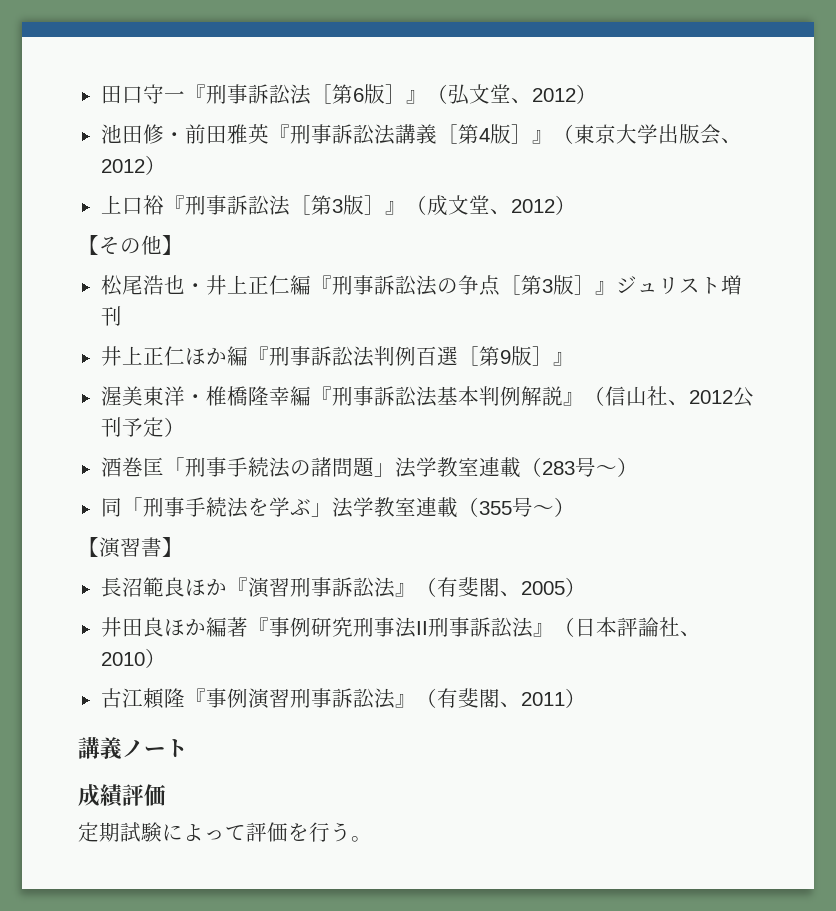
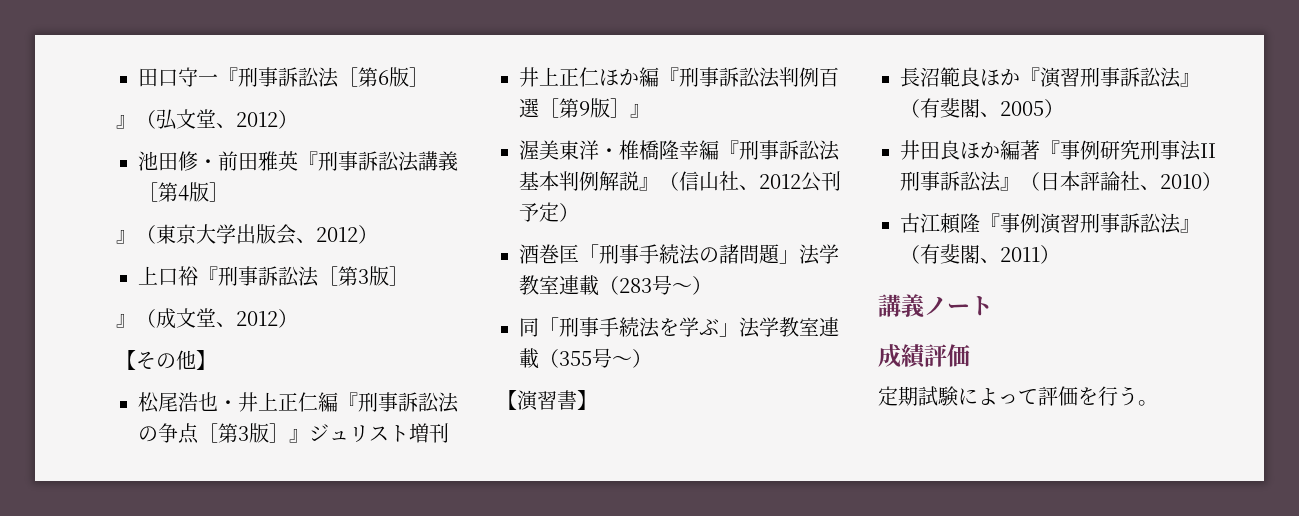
- 田口守一『刑事訴訟法［第6版］』（弘文堂、2012）
+ 田口守一『刑事訴訟法［第6版］
+ 』（弘文堂、2012）
- 池田修・前田雅英『刑事訴訟法講義［第4版］』（東京大学出版会、2012）
+ 池田修・前田雅英『刑事訴訟法講義［第4版］
+ 』（東京大学出版会、2012）
- 上口裕『刑事訴訟法［第3版］』（成文堂、2012）
+ 上口裕『刑事訴訟法［第3版］
+ 』（成文堂、2012）

